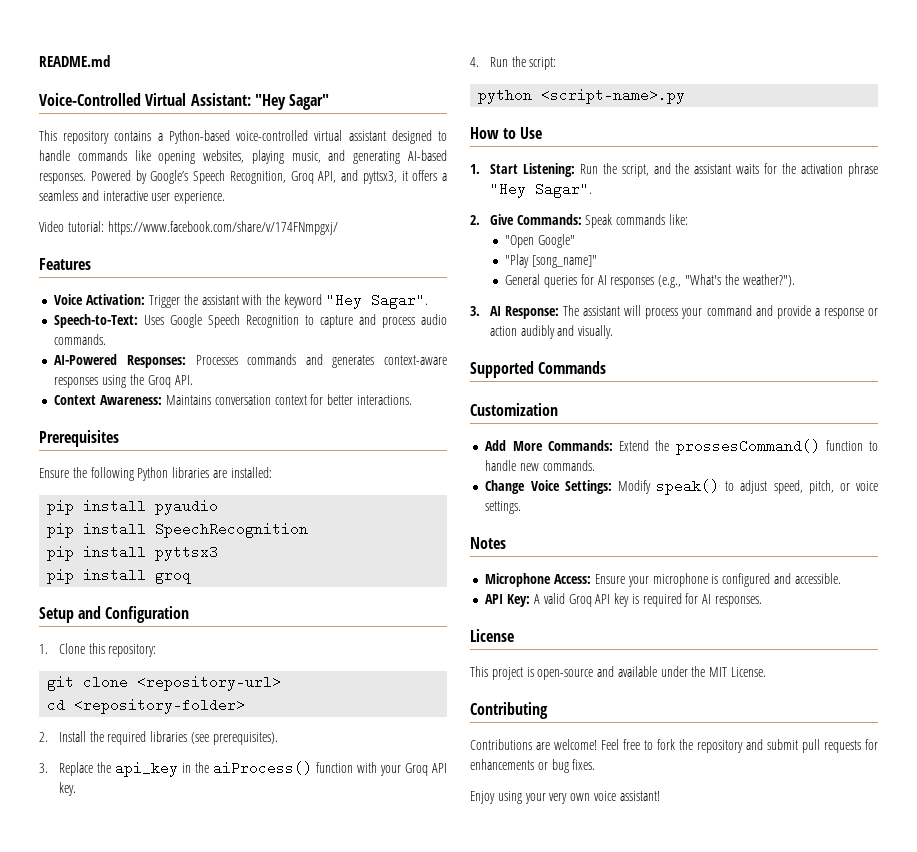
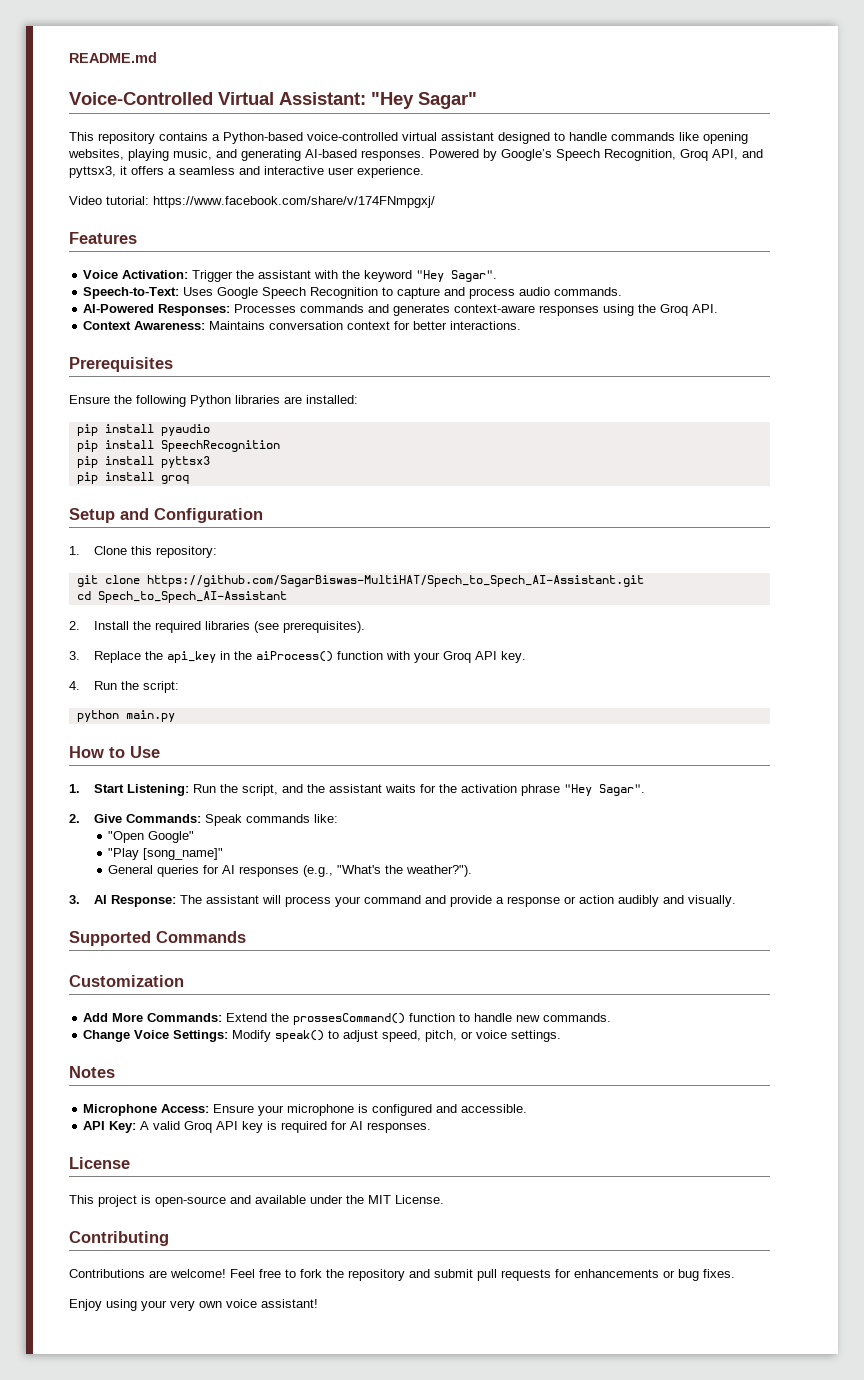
- git clone <repository-url>
+ git clone https://github.com/SagarBiswas-MultiHAT/Spech_to_Spech_AI-Assistant.git
- cd <repository-folder>
+ cd Spech_to_Spech_AI-Assistant
- python <script-name>.py
+ python main.py

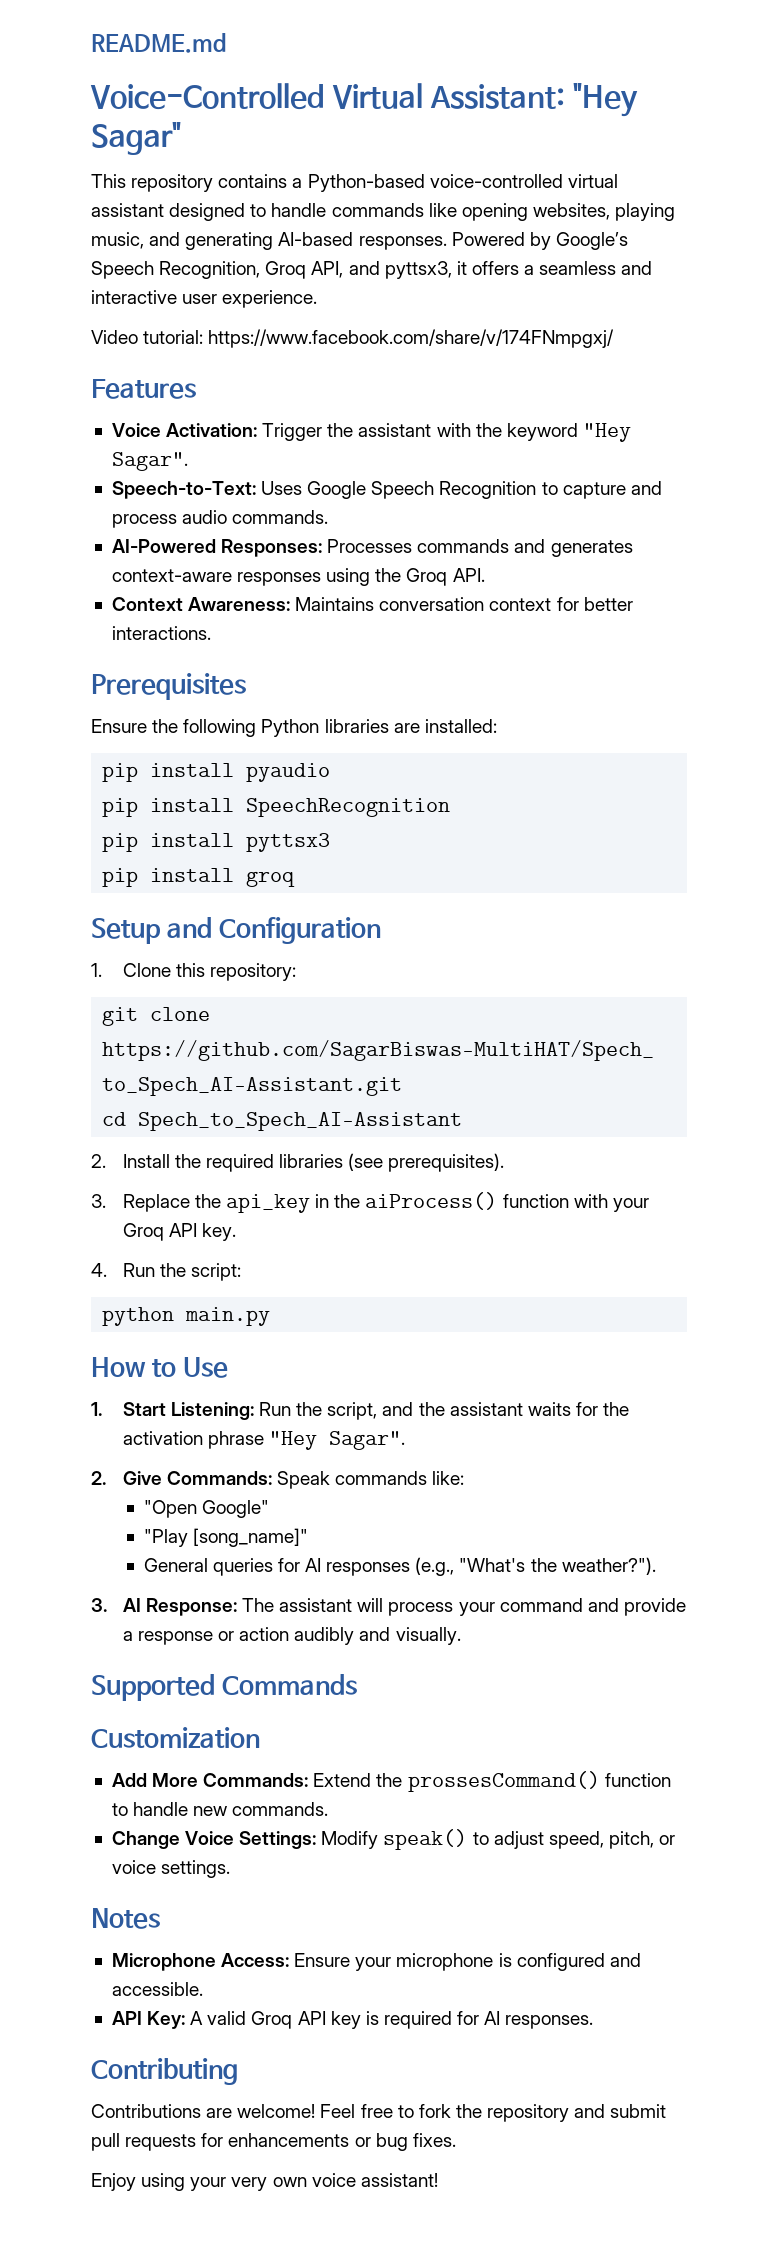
- License
- This project is open-source and available under the MIT License.

